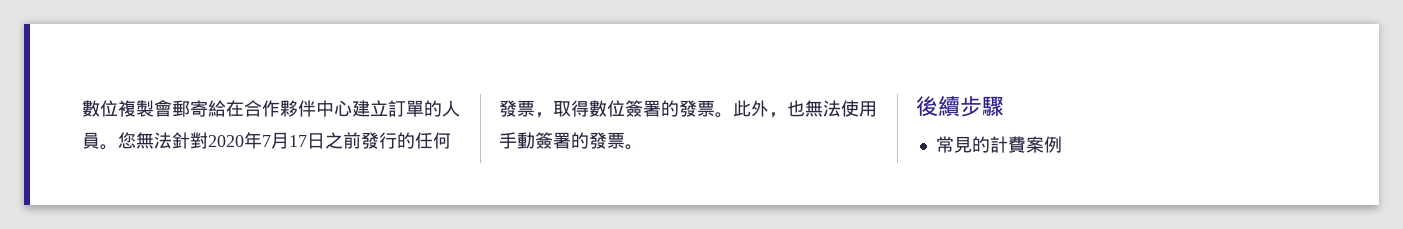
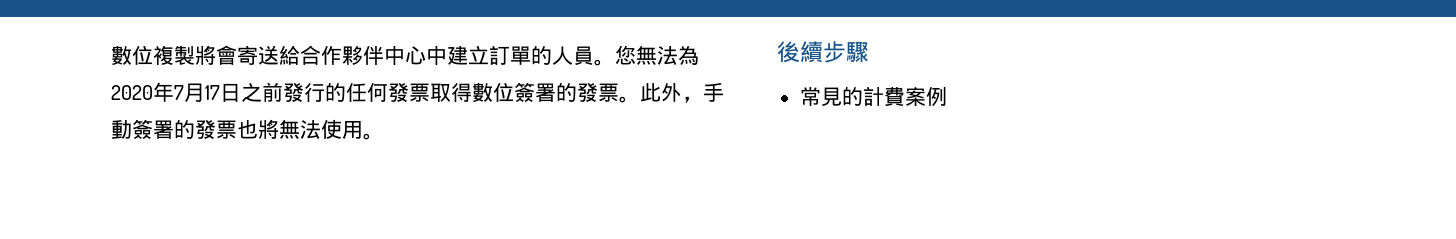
- 數位複製會郵寄給在合作夥伴中心建立訂單的人員。
+ 數位複製將會寄送給合作夥伴中心中建立訂單的人員。
- 您無法針對2020年7月17日之前發行的任何發票，取得數位簽署的發票。
+ 您無法為2020年7月17日之前發行的任何發票取得數位簽署的發票。
- 此外，也無法使用手動簽署的發票。
+ 此外，手動簽署的發票也將無法使用。

